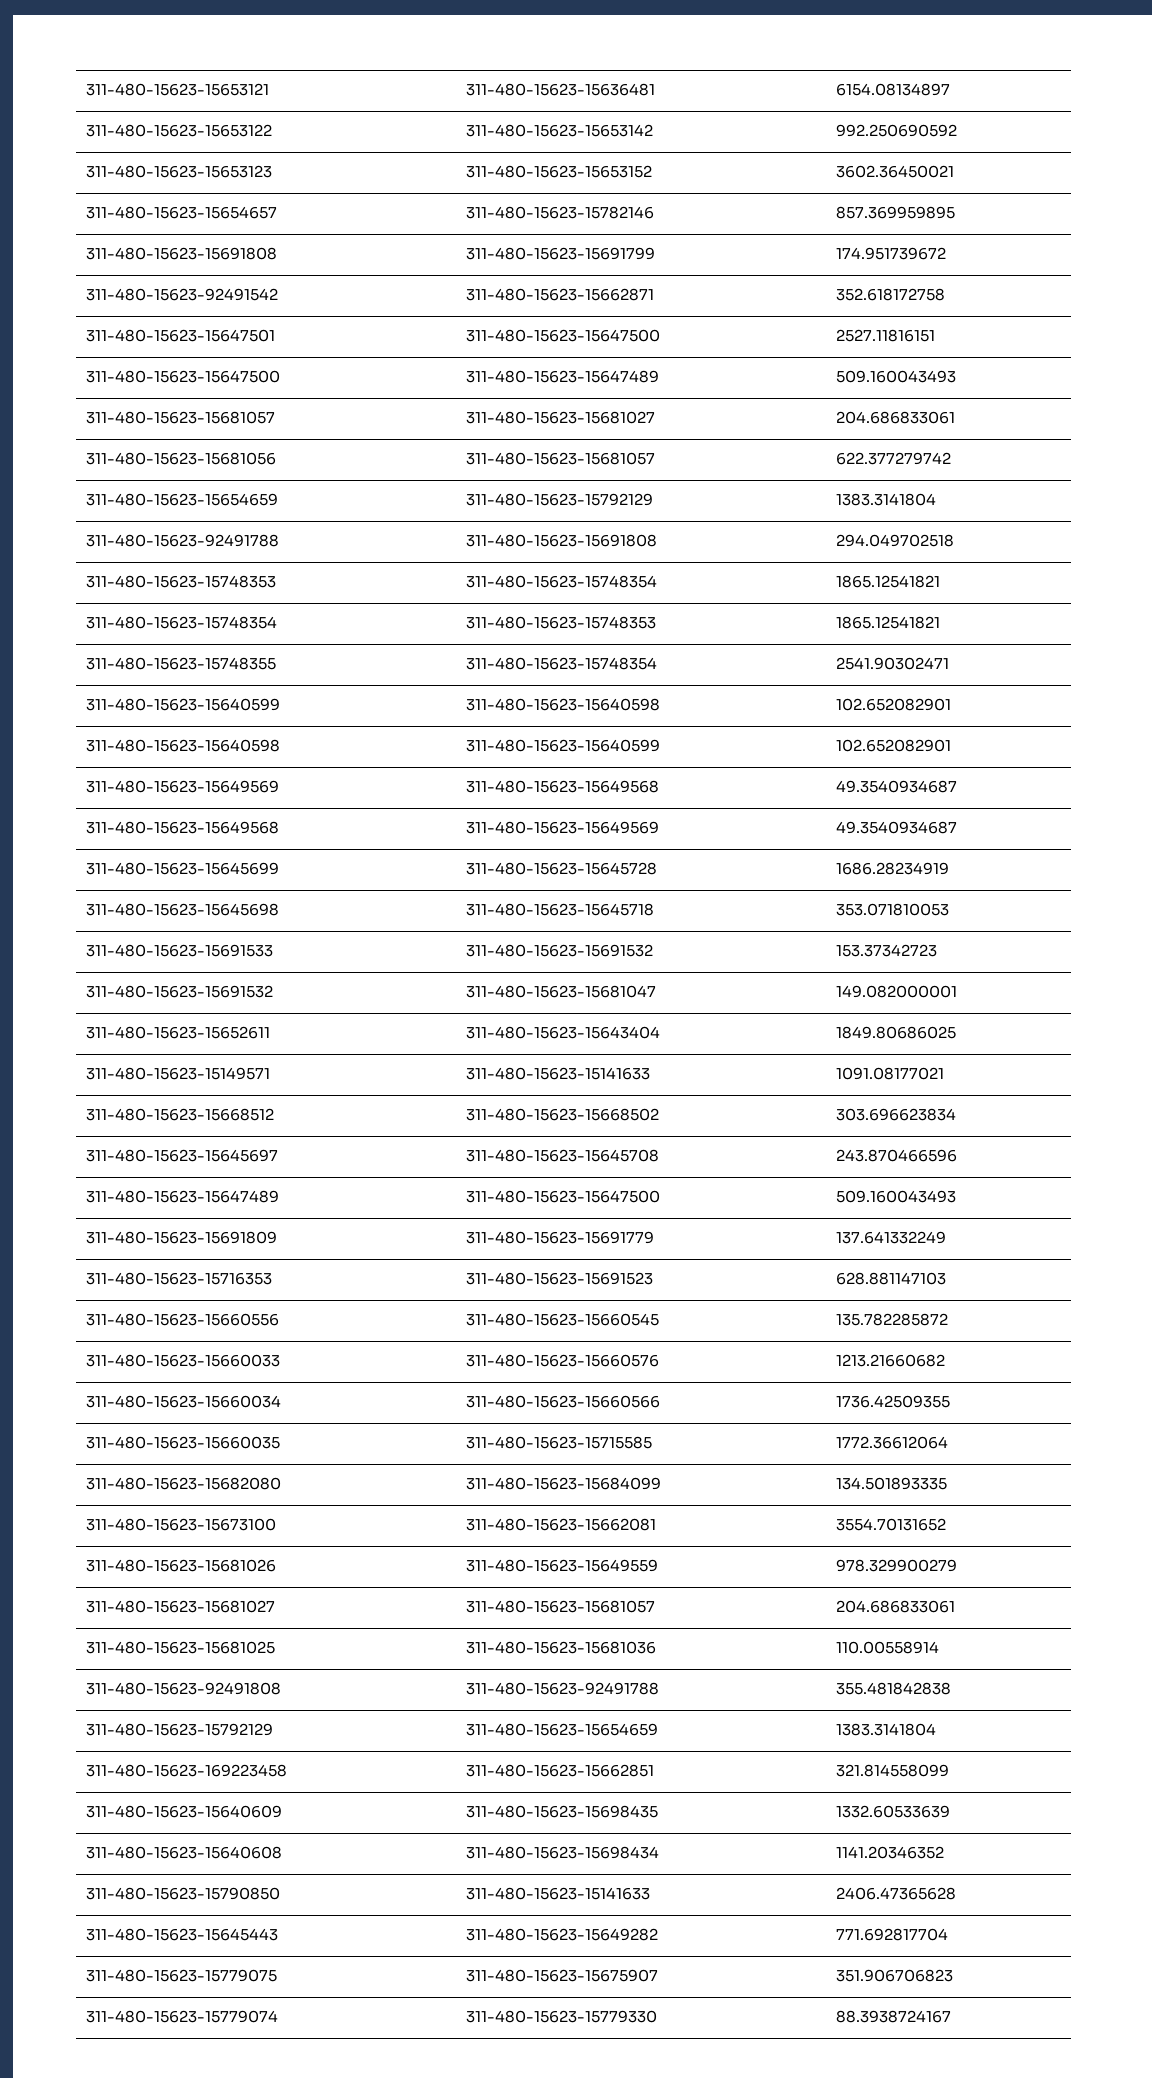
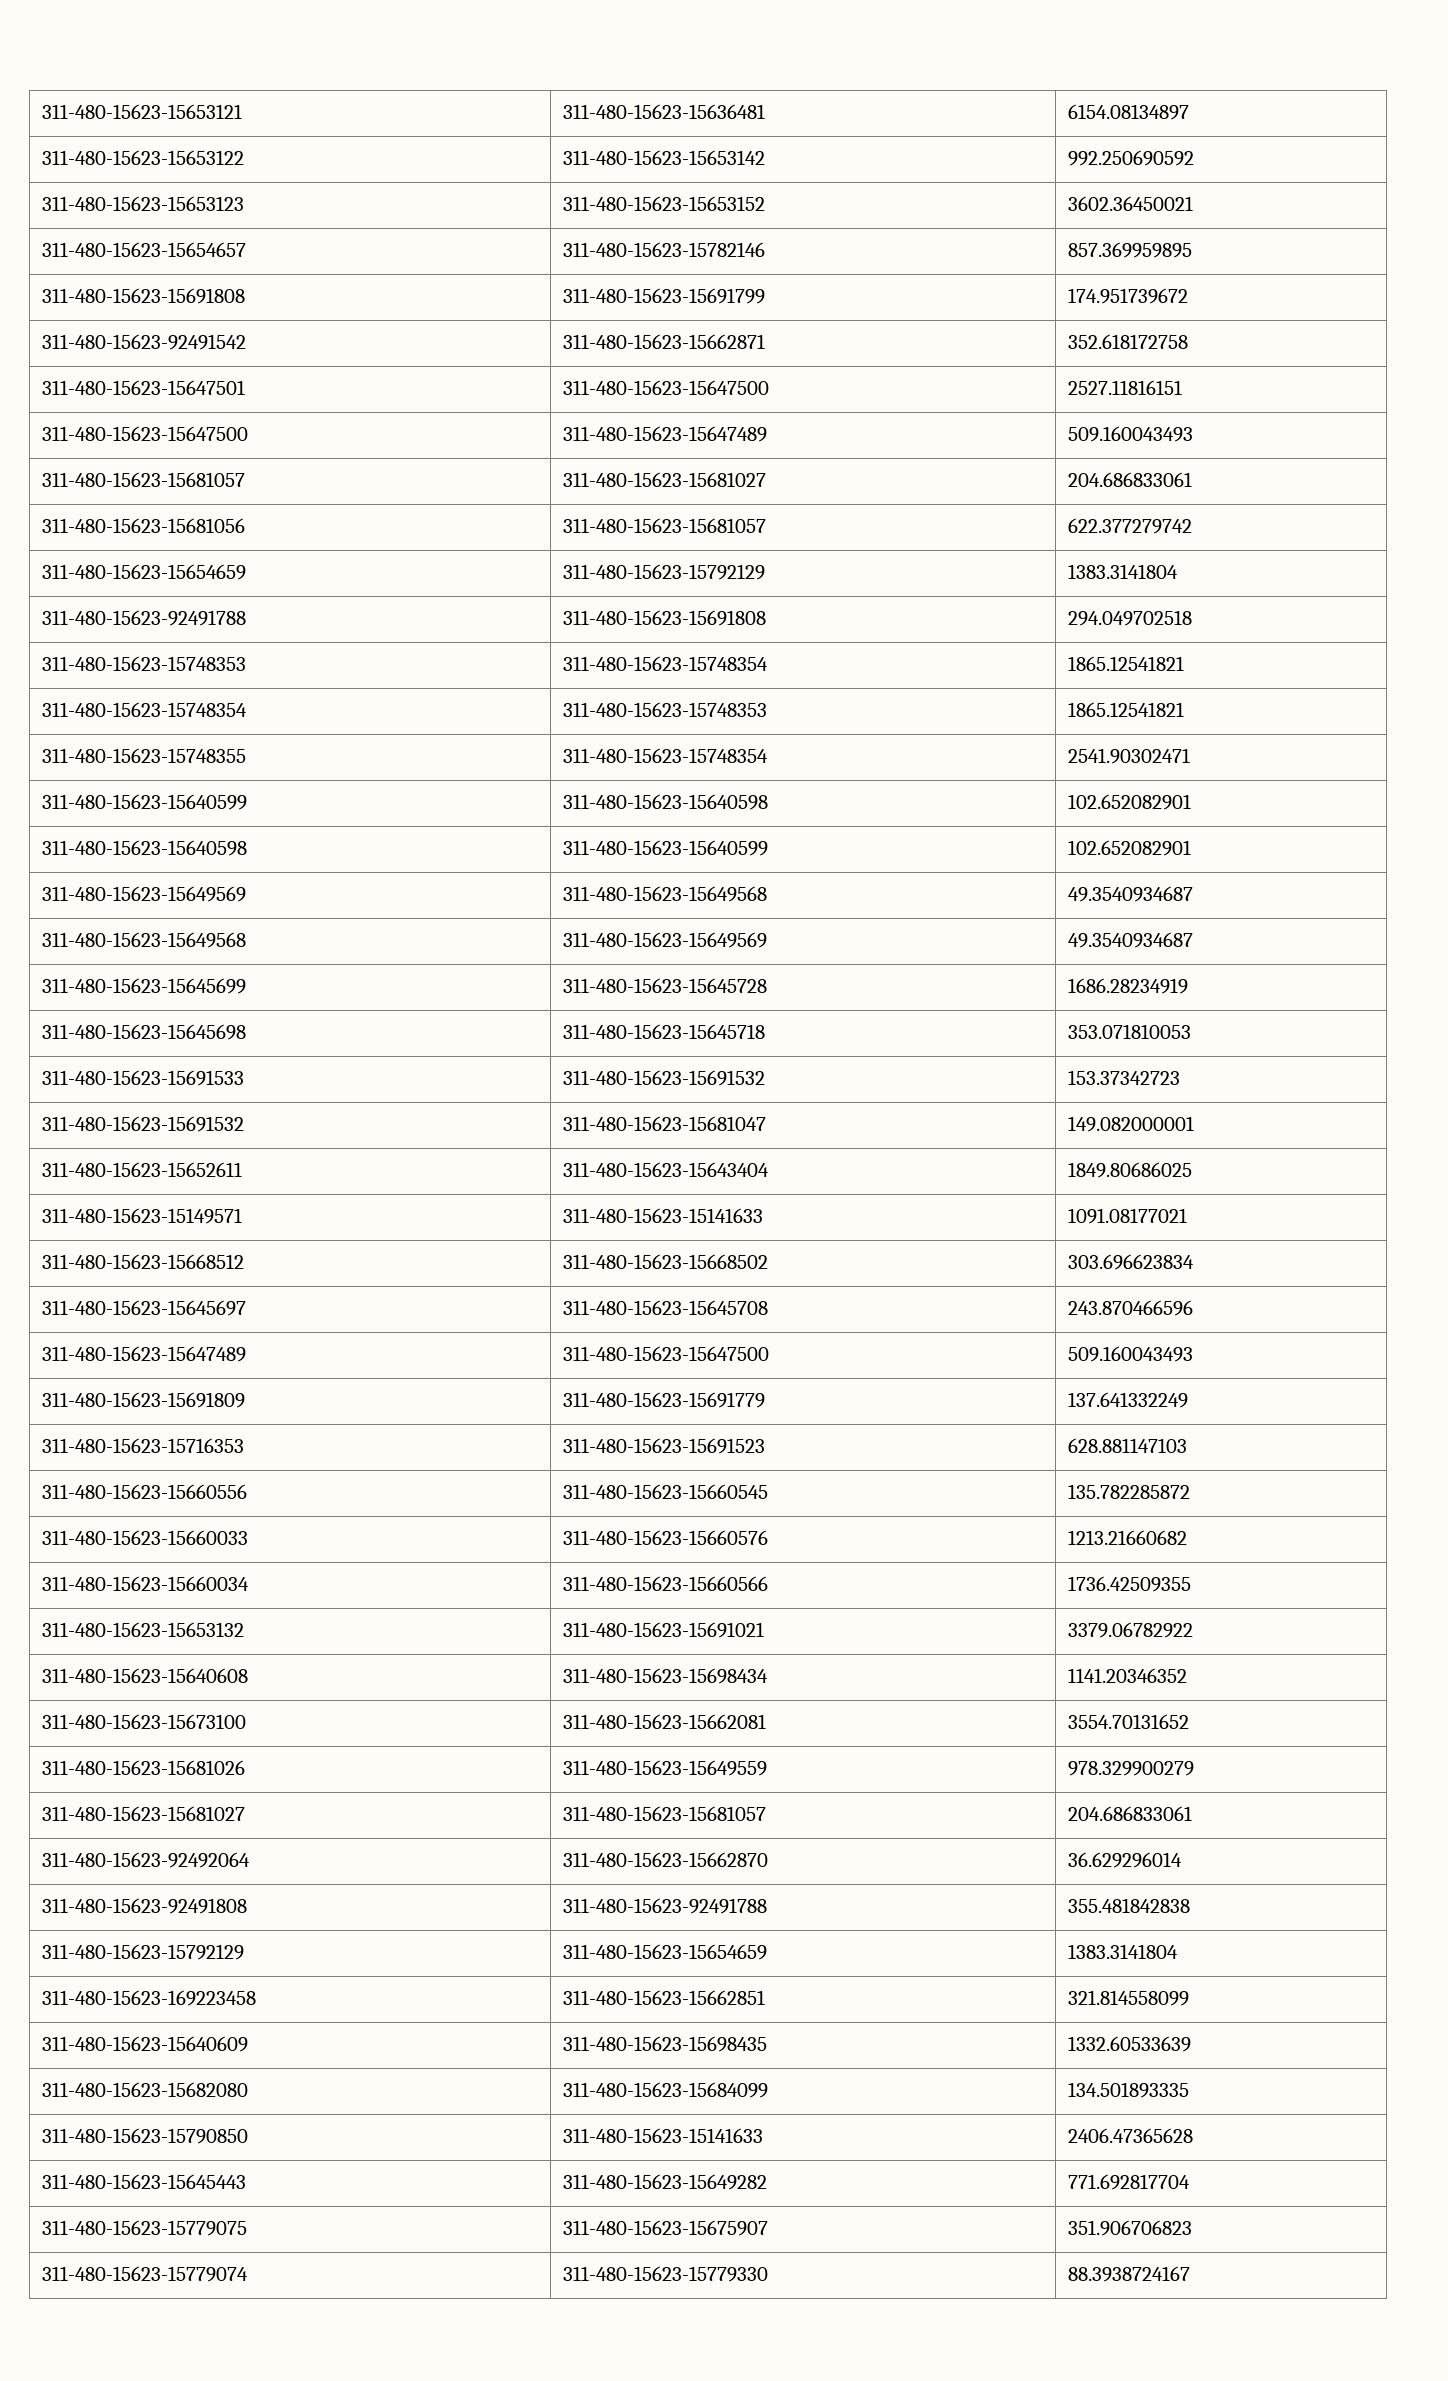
- 311-480-15623-15660035 | 311-480-15623-15715585 | 1772.36612064
- 311-480-15623-15682080 | 311-480-15623-15684099 | 134.501893335
+ 311-480-15623-15653132 | 311-480-15623-15691021 | 3379.06782922
+ 311-480-15623-15640608 | 311-480-15623-15698434 | 1141.20346352
- 311-480-15623-15681025 | 311-480-15623-15681036 | 110.00558914
+ 311-480-15623-92492064 | 311-480-15623-15662870 | 36.629296014
- 311-480-15623-15640608 | 311-480-15623-15698434 | 1141.20346352
+ 311-480-15623-15682080 | 311-480-15623-15684099 | 134.501893335

